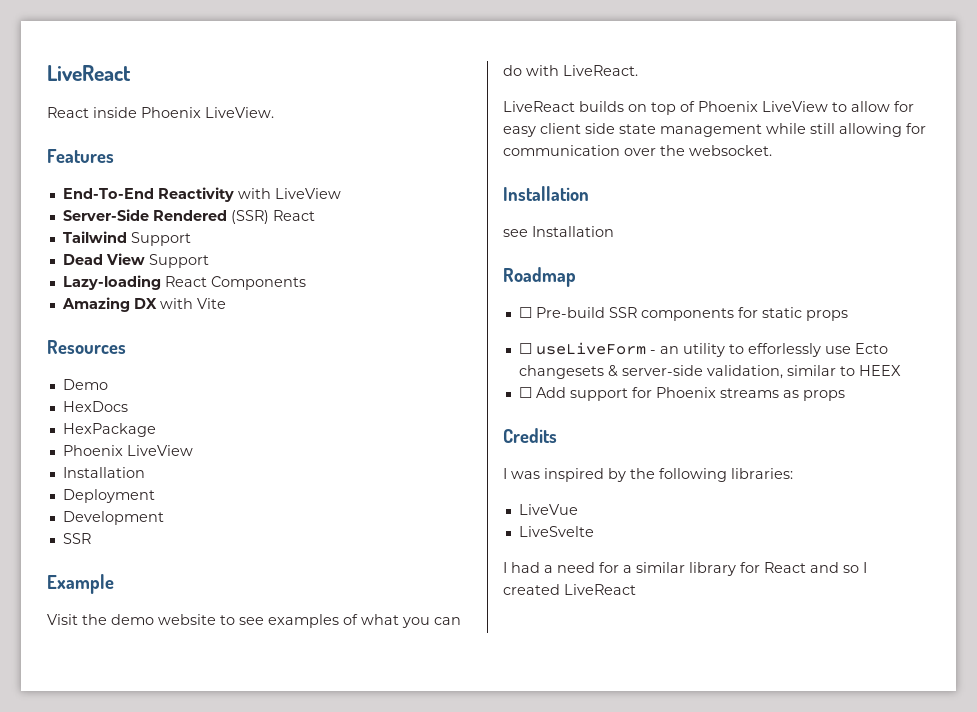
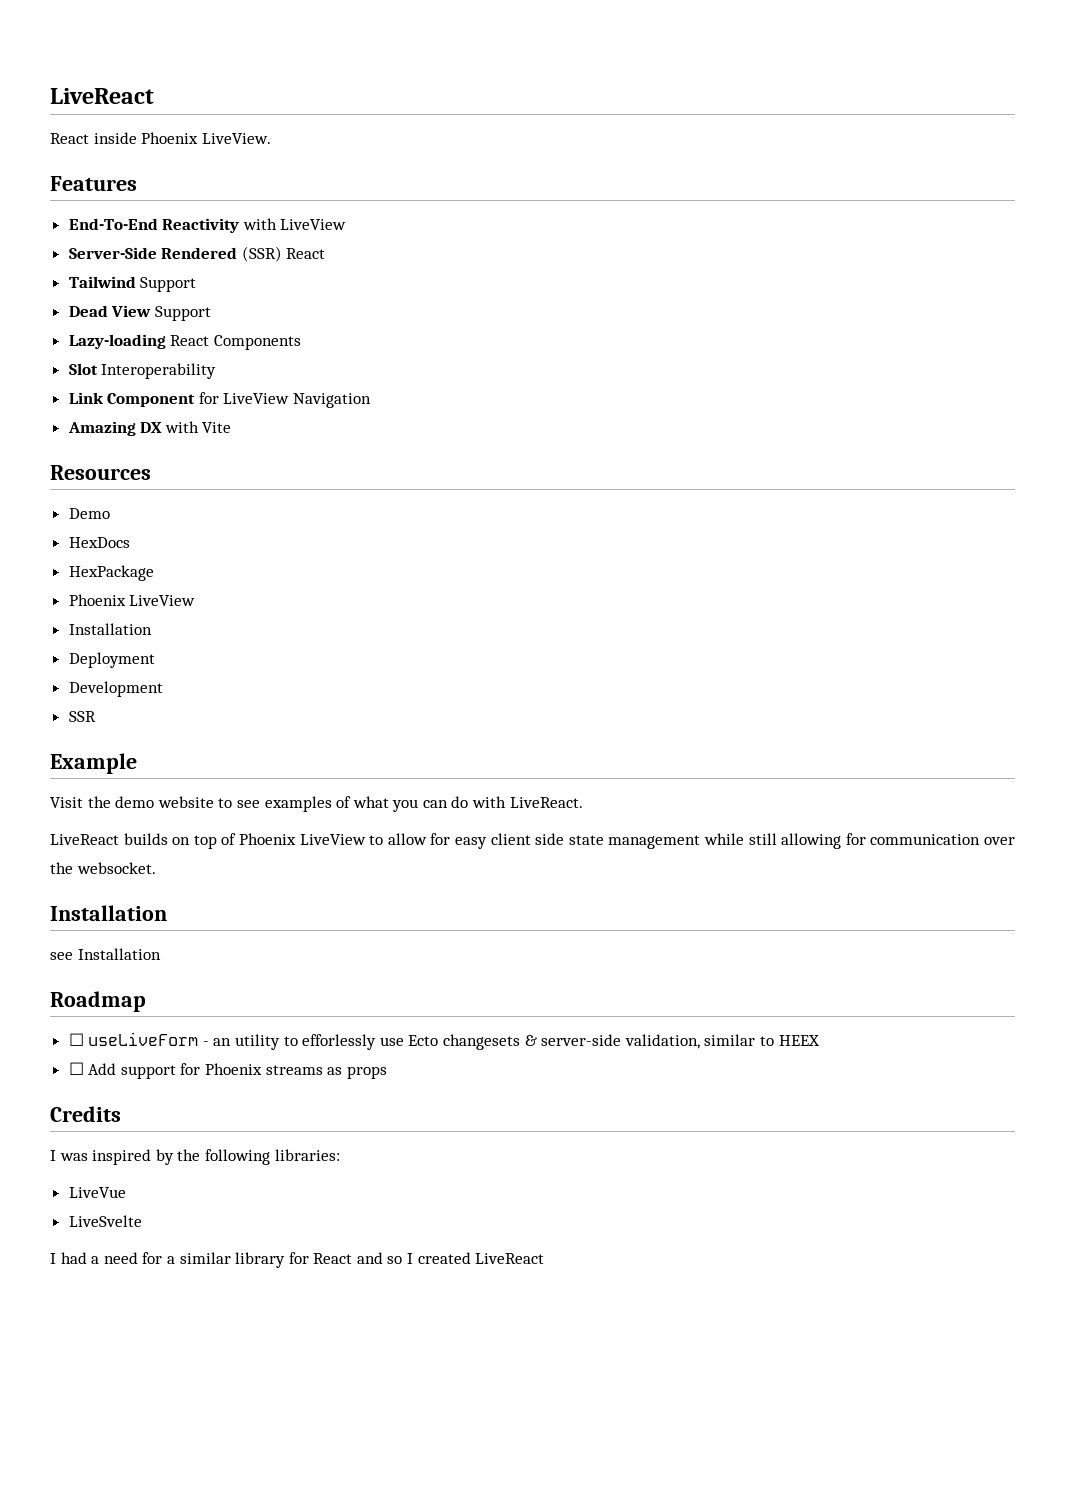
+ Slot Interoperability
+ Link Component for LiveView Navigation
- ☐ Pre-build SSR components for static props

